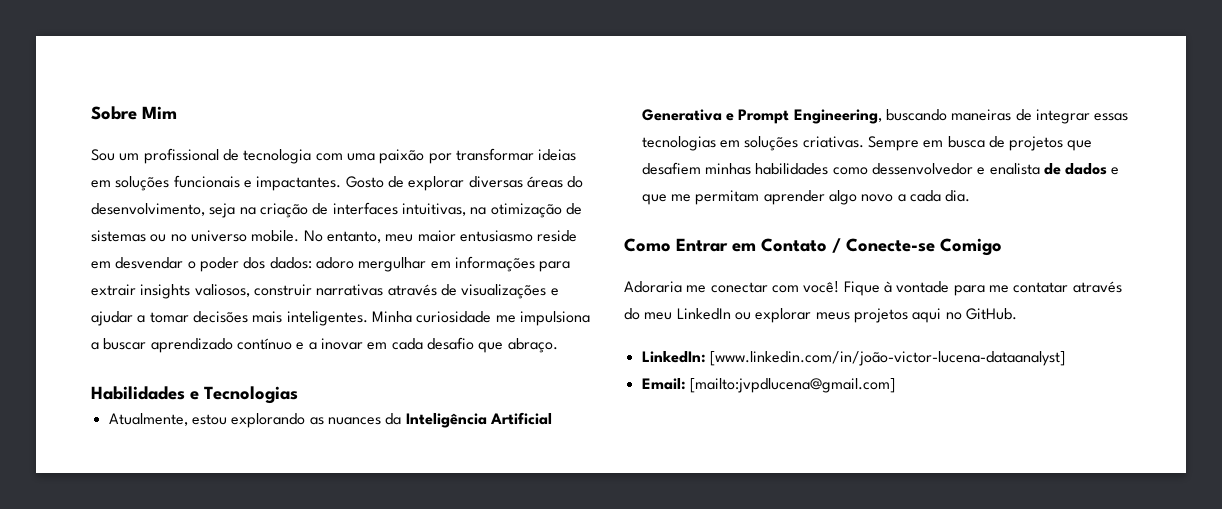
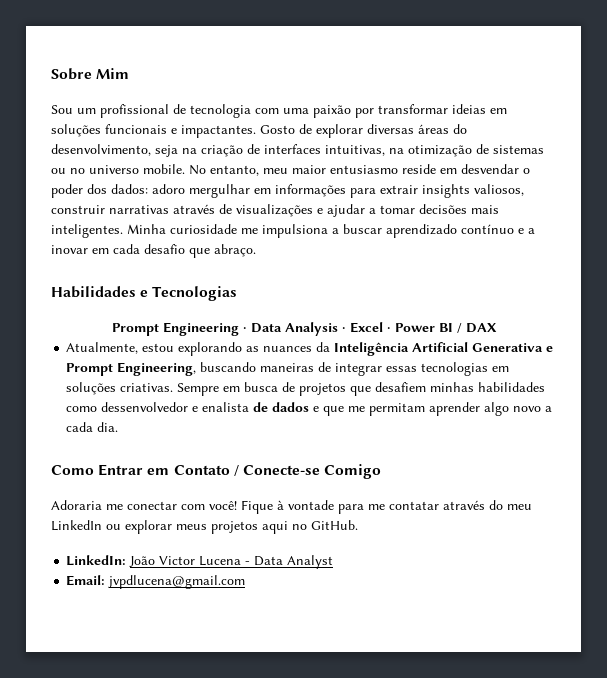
+ Prompt Engineering · Data Analysis · Excel · Power BI / DAX
- LinkedIn: [www.linkedin.com/in/joão-victor-lucena-dataanalyst]
+ LinkedIn: João Victor Lucena - Data Analyst
- Email: [mailto:jvpdlucena@gmail.com]
+ Email: jvpdlucena@gmail.com

